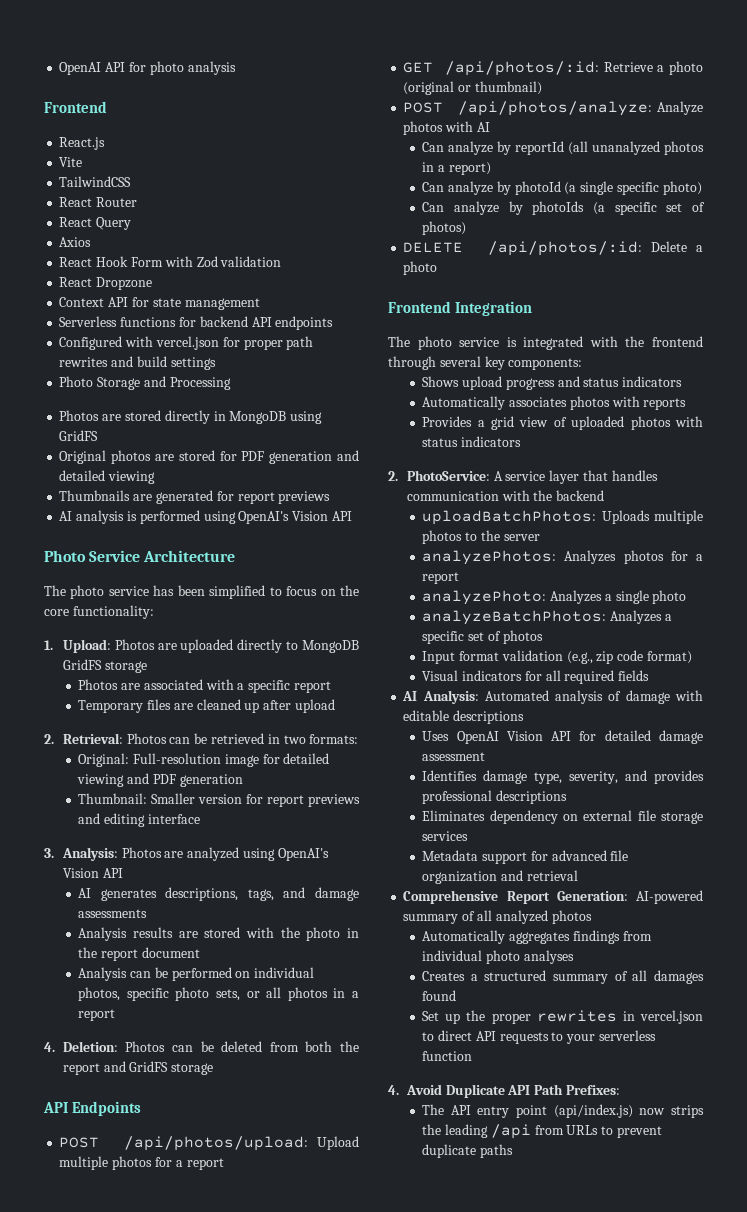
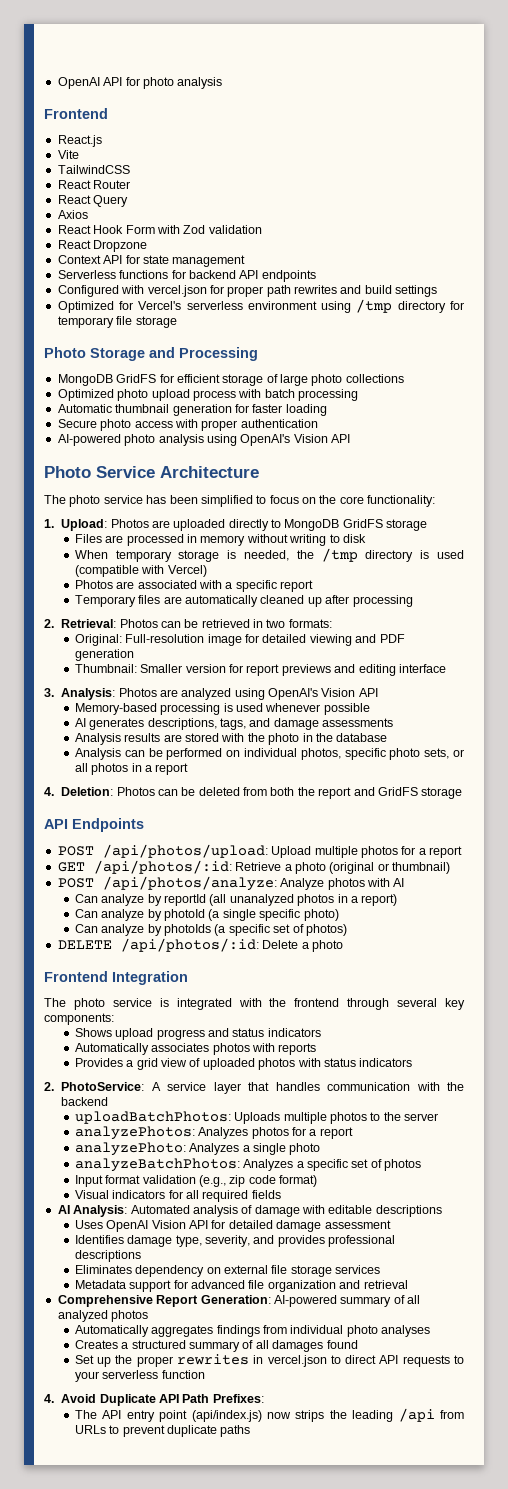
+ Optimized for Vercel's serverless environment using /tmp directory for temporary file storage
  Photo Storage and Processing
- Photos are stored directly in MongoDB using GridFS
- Original photos are stored for PDF generation and detailed viewing
- Thumbnails are generated for report previews
- AI analysis is performed using OpenAI's Vision API
+ MongoDB GridFS for efficient storage of large photo collections
+ Optimized photo upload process with batch processing
+ Automatic thumbnail generation for faster loading
+ Secure photo access with proper authentication
+ AI-powered photo analysis using OpenAI's Vision API
+ Files are processed in memory without writing to disk
+ When temporary storage is needed, the /tmp directory is used (compatible with Vercel)
- Temporary files are cleaned up after upload
+ Temporary files are automatically cleaned up after processing
+ Memory-based processing is used whenever possible
- Analysis results are stored with the photo in the report document
+ Analysis results are stored with the photo in the database

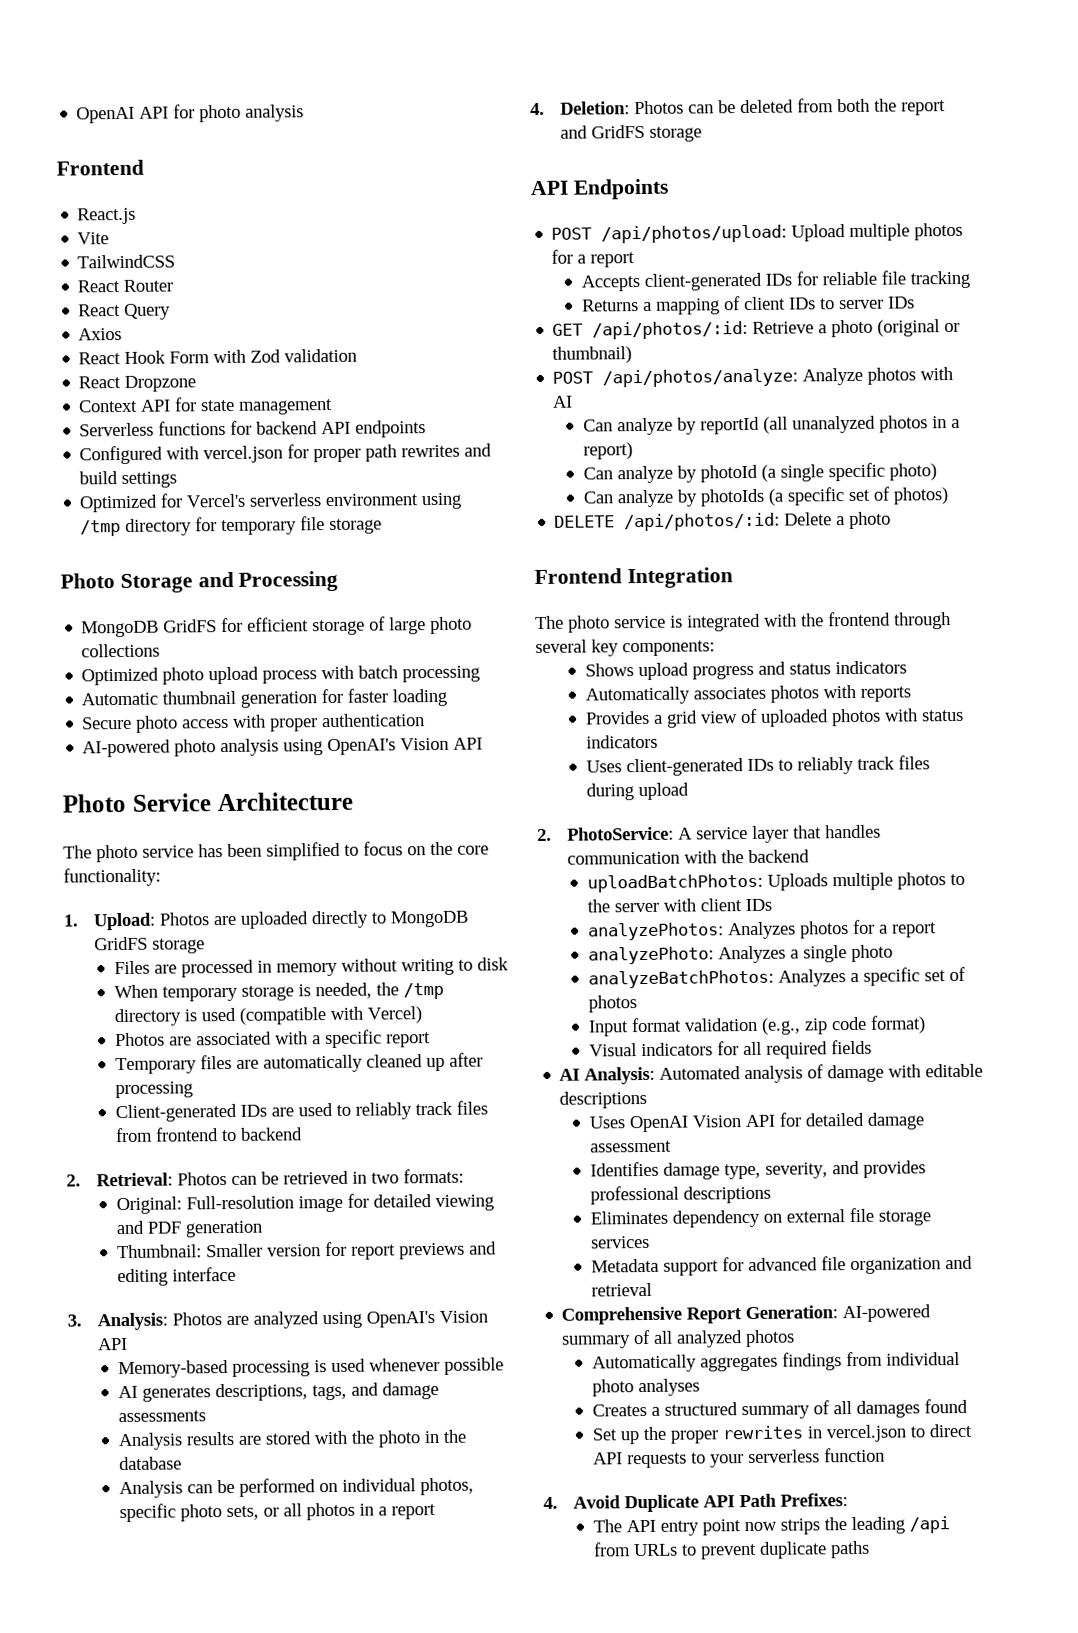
+ Client-generated IDs are used to reliably track files from frontend to backend
+ Accepts client-generated IDs for reliable file tracking
+ Returns a mapping of client IDs to server IDs
+ Uses client-generated IDs to reliably track files during upload
- uploadBatchPhotos: Uploads multiple photos to the server
+ uploadBatchPhotos: Uploads multiple photos to the server with client IDs
- The API entry point (api/index.js) now strips the leading /api from URLs to prevent duplicate paths
+ The API entry point now strips the leading /api from URLs to prevent duplicate paths

